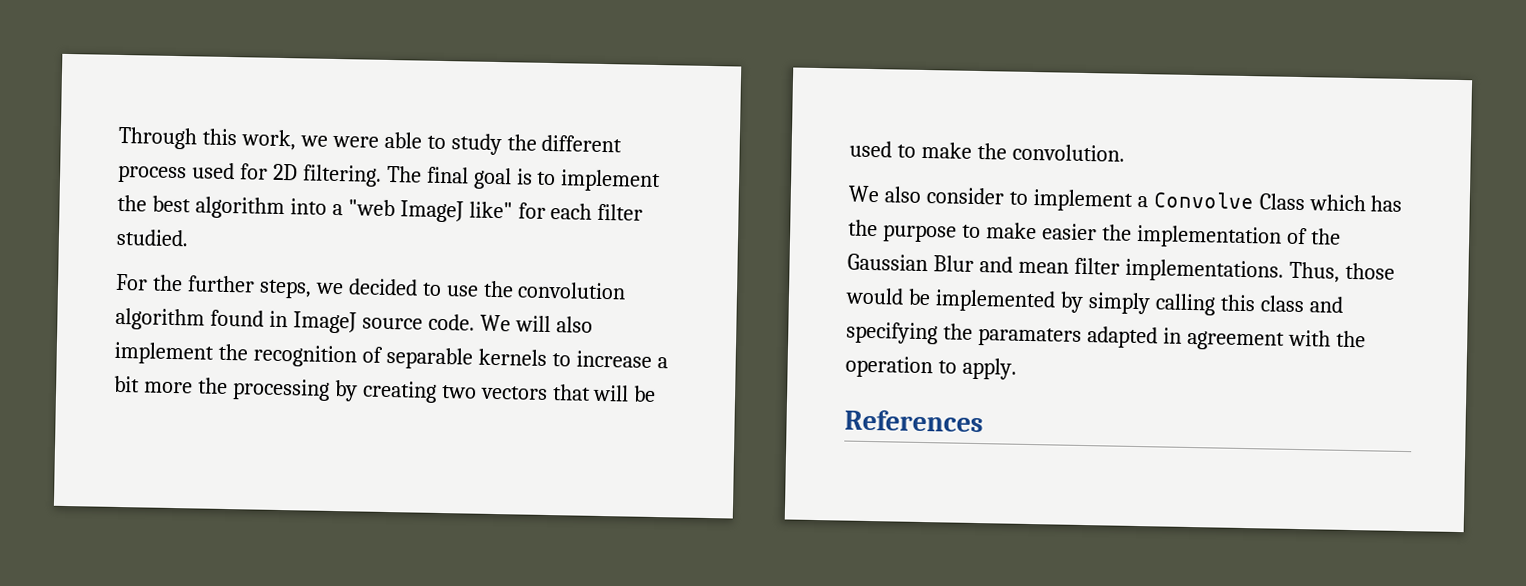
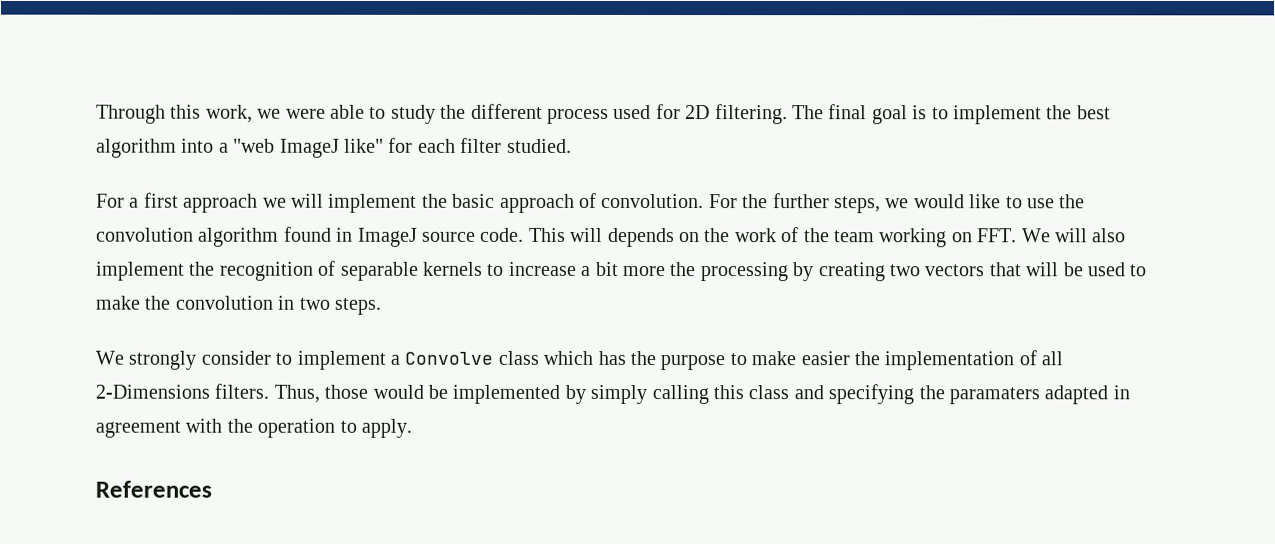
- For the further steps, we decided to use the convolution algorithm found in ImageJ source code.
+ For a first approach we will implement the basic approach of convolution. For the further steps, we would like to use the convolution algorithm found in ImageJ source code.
- We will also implement the recognition of separable kernels to increase a bit more the processing by creating two vectors that will be used to make the convolution.
- We also consider to implement a Convolve Class which has the purpose to make easier the implementation of the Gaussian Blur and mean filter implementations.
+ This will depends on the work of the team working on FFT. We will also implement the recognition of separable kernels to increase a bit more the processing by creating two vectors that will be used to make the convolution in two steps.
+ We strongly consider to implement a Convolve class which has the purpose to make easier the implementation of all 2-Dimensions filters.

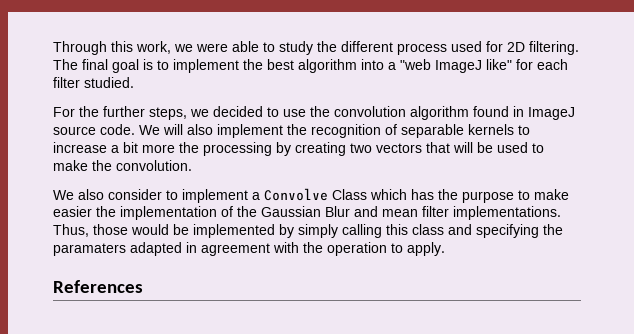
- For a first approach we will implement the basic approach of convolution. For the further steps, we would like to use the convolution algorithm found in ImageJ source code.
+ For the further steps, we decided to use the convolution algorithm found in ImageJ source code.
- This will depends on the work of the team working on FFT. We will also implement the recognition of separable kernels to increase a bit more the processing by creating two vectors that will be used to make the convolution in two steps.
- We strongly consider to implement a Convolve class which has the purpose to make easier the implementation of all 2-Dimensions filters.
+ We will also implement the recognition of separable kernels to increase a bit more the processing by creating two vectors that will be used to make the convolution.
+ We also consider to implement a Convolve Class which has the purpose to make easier the implementation of the Gaussian Blur and mean filter implementations.

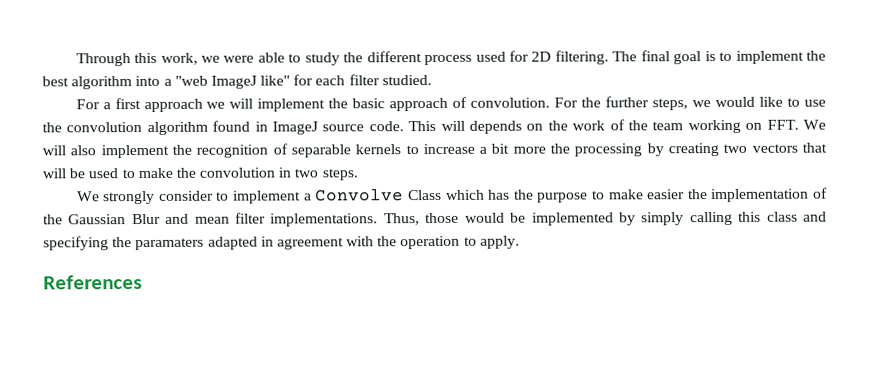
- For the further steps, we decided to use the convolution algorithm found in ImageJ source code.
+ For a first approach we will implement the basic approach of convolution. For the further steps, we would like to use the convolution algorithm found in ImageJ source code.
- We will also implement the recognition of separable kernels to increase a bit more the processing by creating two vectors that will be used to make the convolution.
- We also consider to implement a Convolve Class which has the purpose to make easier the implementation of the Gaussian Blur and mean filter implementations.
+ This will depends on the work of the team working on FFT. We will also implement the recognition of separable kernels to increase a bit more the processing by creating two vectors that will be used to make the convolution in two steps.
+ We strongly consider to implement a Convolve Class which has the purpose to make easier the implementation of the Gaussian Blur and mean filter implementations.

